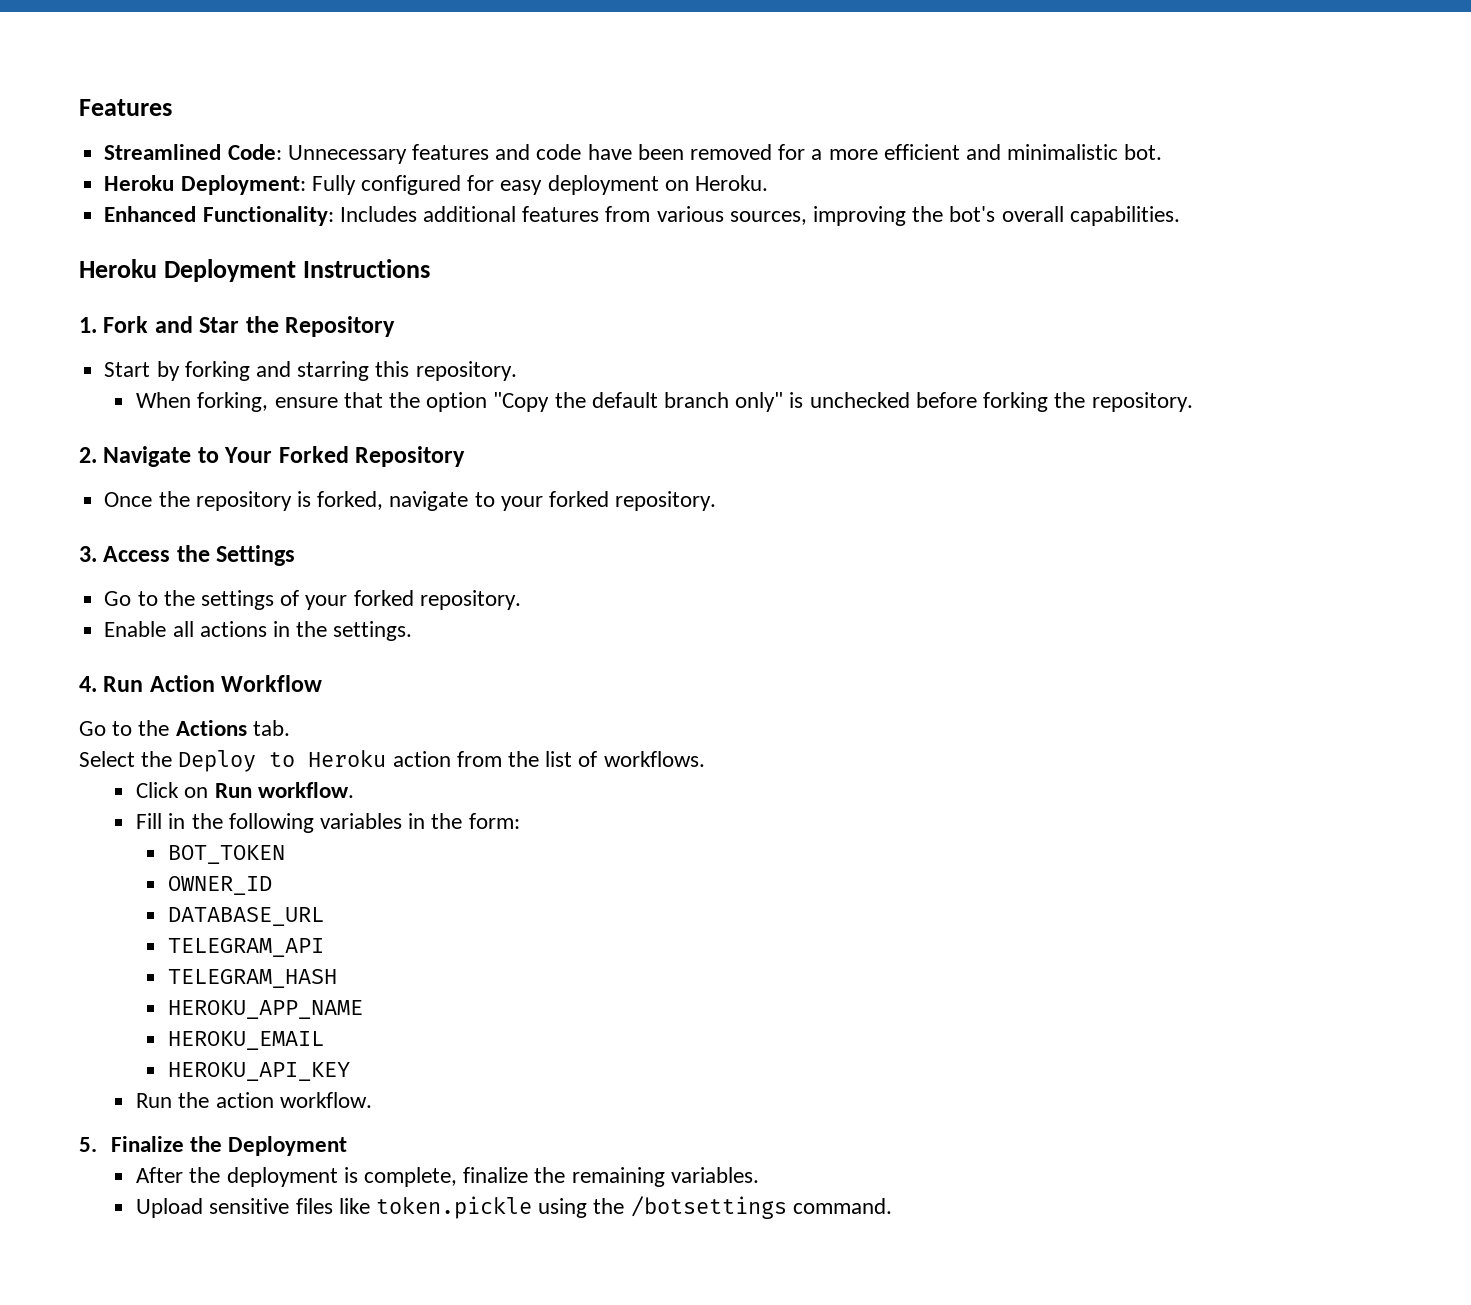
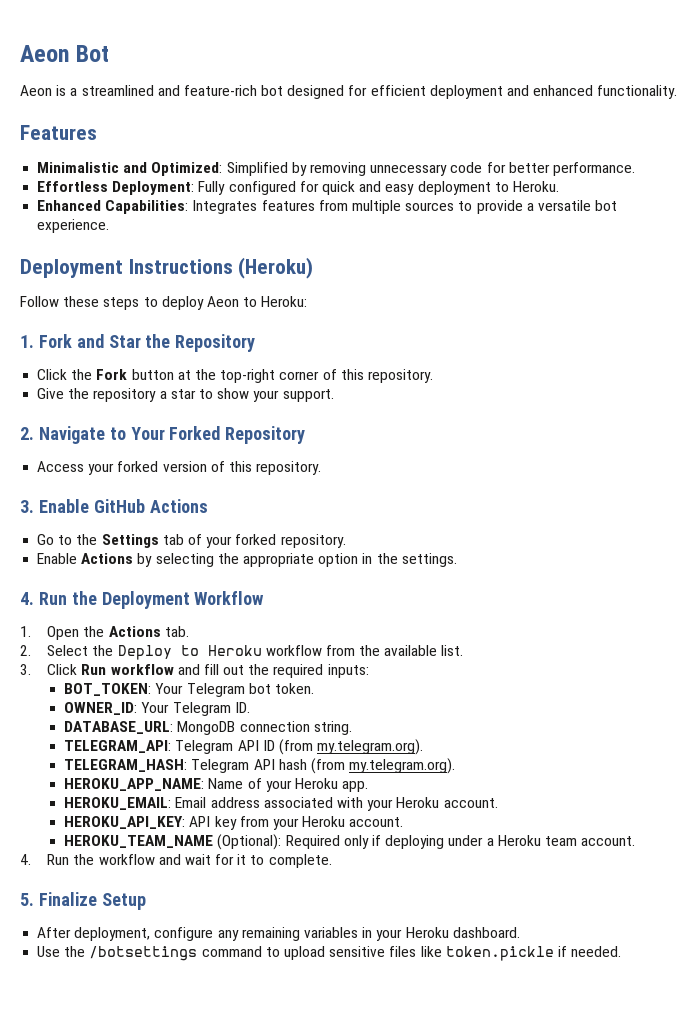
+ Aeon Bot
+ Aeon is a streamlined and feature-rich bot designed for efficient deployment and enhanced functionality.
  Features
- Streamlined Code: Unnecessary features and code have been removed for a more efficient and minimalistic bot.
- Heroku Deployment: Fully configured for easy deployment on Heroku.
+ Minimalistic and Optimized: Simplified by removing unnecessary code for better performance.
+ Effortless Deployment: Fully configured for quick and easy deployment to Heroku.
- Enhanced Functionality: Includes additional features from various sources, improving the bot's overall capabilities.
- Heroku Deployment Instructions
+ Enhanced Capabilities: Integrates features from multiple sources to provide a versatile bot experience.
+ Deployment Instructions (Heroku)
+ Follow these steps to deploy Aeon to Heroku:
- Start by forking and starring this repository.
- When forking, ensure that the option "Copy the default branch only" is unchecked before forking the repository.
+ Click the Fork button at the top-right corner of this repository.
+ Give the repository a star to show your support.
- Once the repository is forked, navigate to your forked repository.
+ Access your forked version of this repository.
- 3. Access the Settings
- Go to the settings of your forked repository.
+ 3. Enable GitHub Actions
+ Go to the Settings tab of your forked repository.
- Enable all actions in the settings.
+ Enable Actions by selecting the appropriate option in the settings.
- 4. Run Action Workflow
+ 4. Run the Deployment Workflow
- Go to the Actions tab.
+ 1. Open the Actions tab.
- Select the Deploy to Heroku action from the list of workflows.
- Click on Run workflow.
- Fill in the following variables in the form:
- BOT_TOKEN
- OWNER_ID
- DATABASE_URL
- TELEGRAM_API
- TELEGRAM_HASH
- HEROKU_APP_NAME
- HEROKU_EMAIL
- HEROKU_API_KEY
- Run the action workflow.
- 5. Finalize the Deployment
- After the deployment is complete, finalize the remaining variables.
- Upload sensitive files like token.pickle using the /botsettings command.
+ 2. Select the Deploy to Heroku workflow from the available list.
+ 3. Click Run workflow and fill out the required inputs:
+ BOT_TOKEN: Your Telegram bot token.
+ OWNER_ID: Your Telegram ID.
+ DATABASE_URL: MongoDB connection string.
+ TELEGRAM_API: Telegram API ID (from my.telegram.org).
+ TELEGRAM_HASH: Telegram API hash (from my.telegram.org).
+ HEROKU_APP_NAME: Name of your Heroku app.
+ HEROKU_EMAIL: Email address associated with your Heroku account.
+ HEROKU_API_KEY: API key from your Heroku account.
+ HEROKU_TEAM_NAME (Optional): Required only if deploying under a Heroku team account.
+ 4. Run the workflow and wait for it to complete.
+ 5. Finalize Setup
+ After deployment, configure any remaining variables in your Heroku dashboard.
+ Use the /botsettings command to upload sensitive files like token.pickle if needed.

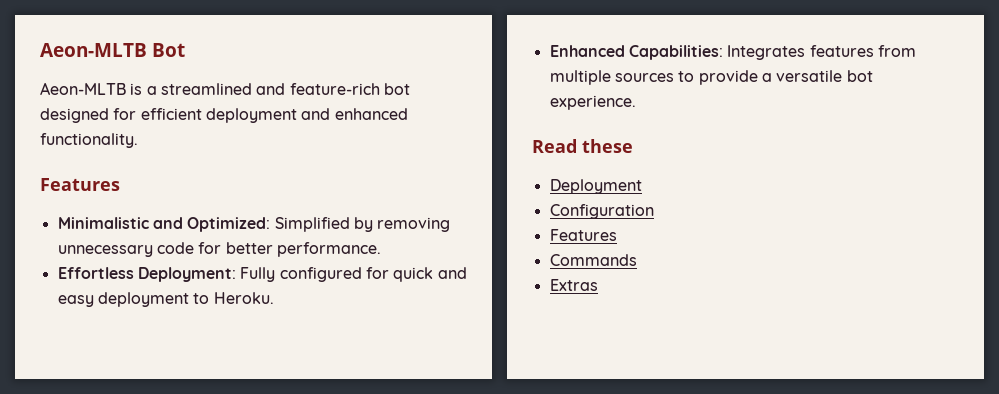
- Aeon Bot
+ Aeon-MLTB Bot
- Aeon is a streamlined and feature-rich bot designed for efficient deployment and enhanced functionality.
+ Aeon-MLTB is a streamlined and feature-rich bot designed for efficient deployment and enhanced functionality.
- Deployment Instructions (Heroku)
- Follow these steps to deploy Aeon to Heroku:
- 1. Fork and Star the Repository
- Click the Fork button at the top-right corner of this repository.
- Give the repository a star to show your support.
- 2. Navigate to Your Forked Repository
- Access your forked version of this repository.
- 3. Enable GitHub Actions
- Go to the Settings tab of your forked repository.
- Enable Actions by selecting the appropriate option in the settings.
- 4. Run the Deployment Workflow
- 1. Open the Actions tab.
- 2. Select the Deploy to Heroku workflow from the available list.
- 3. Click Run workflow and fill out the required inputs:
- BOT_TOKEN: Your Telegram bot token.
- OWNER_ID: Your Telegram ID.
- DATABASE_URL: MongoDB connection string.
- TELEGRAM_API: Telegram API ID (from my.telegram.org).
- TELEGRAM_HASH: Telegram API hash (from my.telegram.org).
- HEROKU_APP_NAME: Name of your Heroku app.
- HEROKU_EMAIL: Email address associated with your Heroku account.
- HEROKU_API_KEY: API key from your Heroku account.
- HEROKU_TEAM_NAME (Optional): Required only if deploying under a Heroku team account.
- 4. Run the workflow and wait for it to complete.
- 5. Finalize Setup
- After deployment, configure any remaining variables in your Heroku dashboard.
- Use the /botsettings command to upload sensitive files like token.pickle if needed.
+ Read these
+ Deployment
+ Configuration
+ Features
+ Commands
+ Extras

